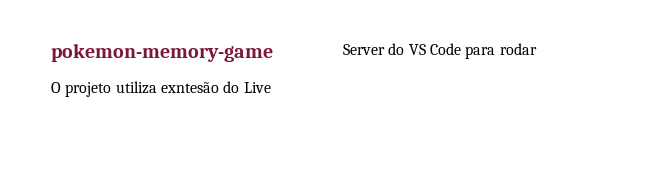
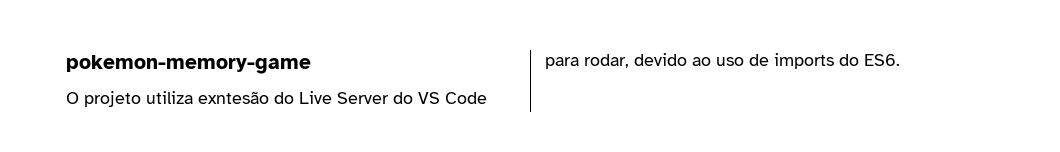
- O projeto utiliza exntesão do Live Server do VS Code para rodar
+ O projeto utiliza exntesão do Live Server do VS Code para rodar, devido ao uso de imports do ES6.

